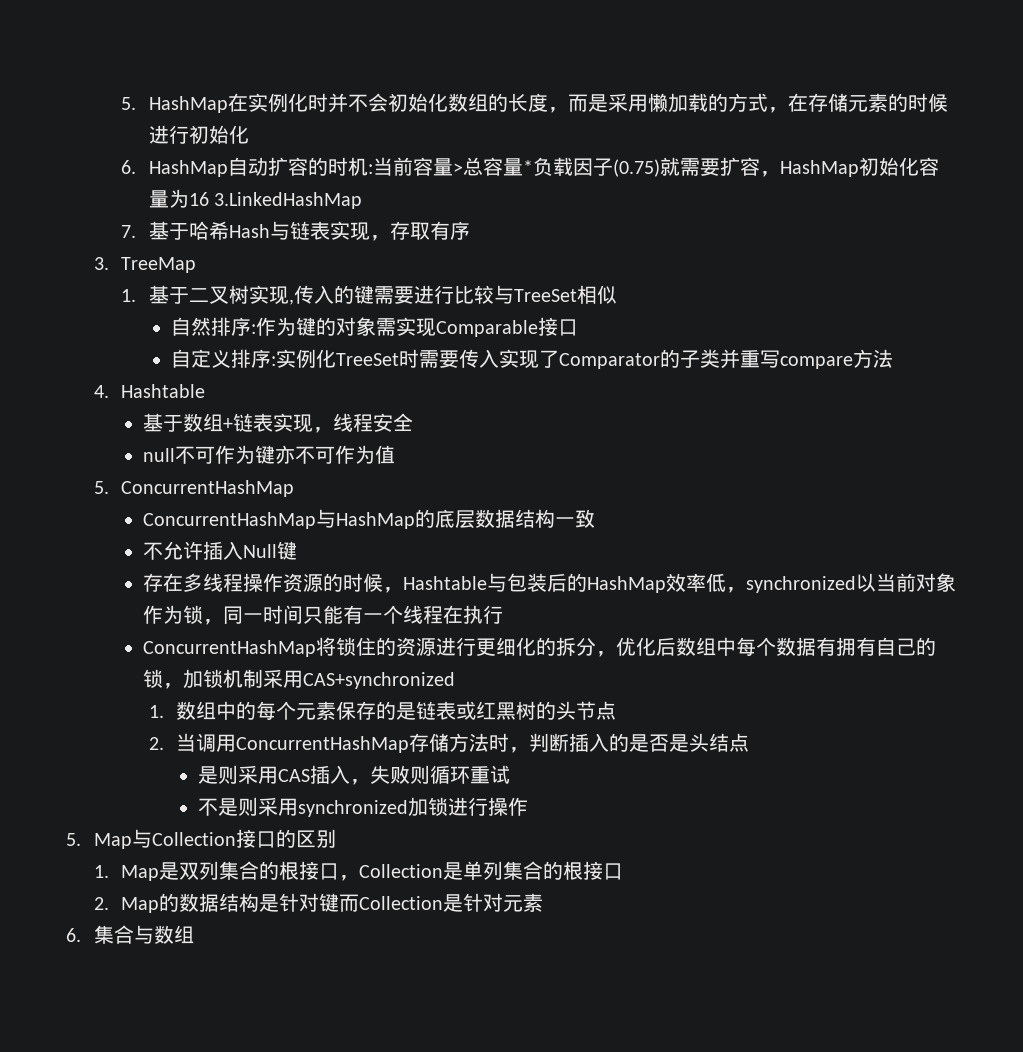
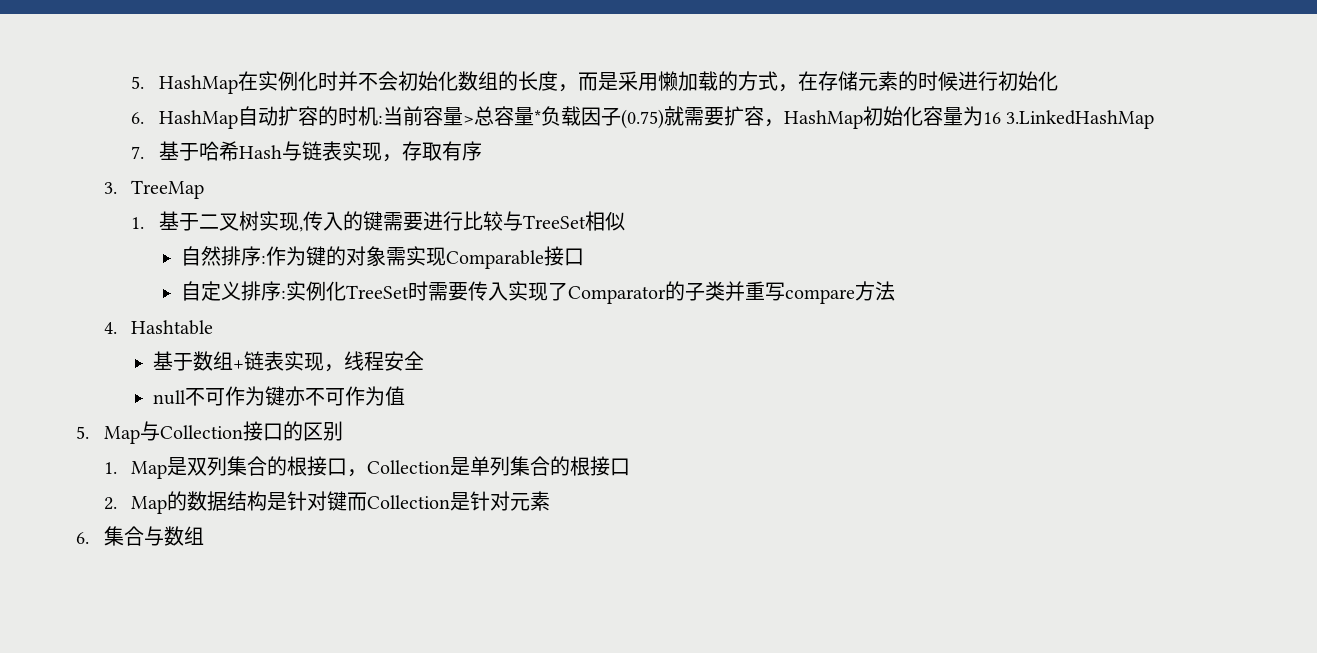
- 5. ConcurrentHashMap
- ConcurrentHashMap与HashMap的底层数据结构一致
- 不允许插入Null键
- 存在多线程操作资源的时候，Hashtable与包装后的HashMap效率低，synchronized以当前对象作为锁，同一时间只能有一个线程在执行
- ConcurrentHashMap将锁住的资源进行更细化的拆分，优化后数组中每个数据有拥有自己的锁，加锁机制采用CAS+synchronized
- 1.数组中的每个元素保存的是链表或红黑树的头节点
- 2.当调用ConcurrentHashMap存储方法时，判断插入的是否是头结点
- 是则采用CAS插入，失败则循环重试
- 不是则采用synchronized加锁进行操作

